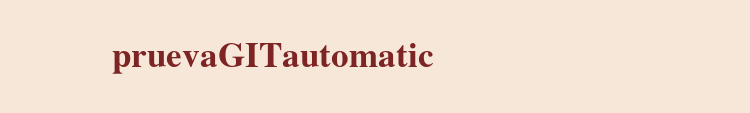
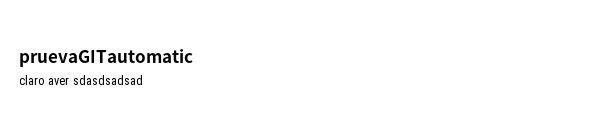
+ claro aver sdasdsadsad

